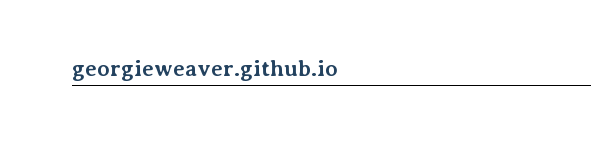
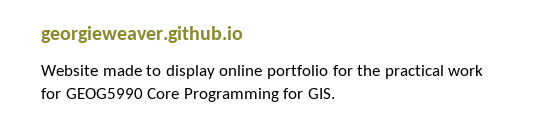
+ Website made to display online portfolio for the practical work for GEOG5990 Core Programming for GIS.

